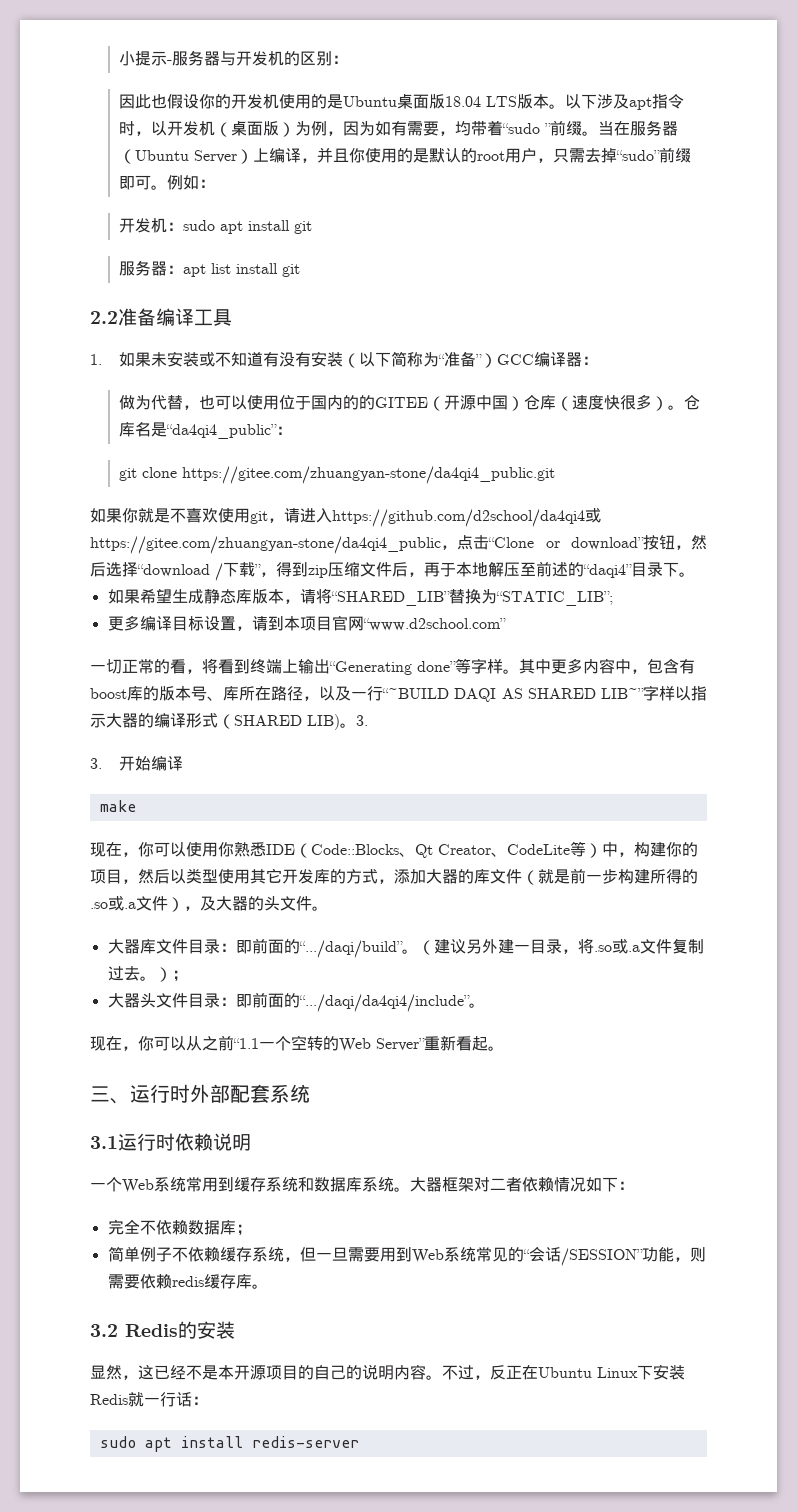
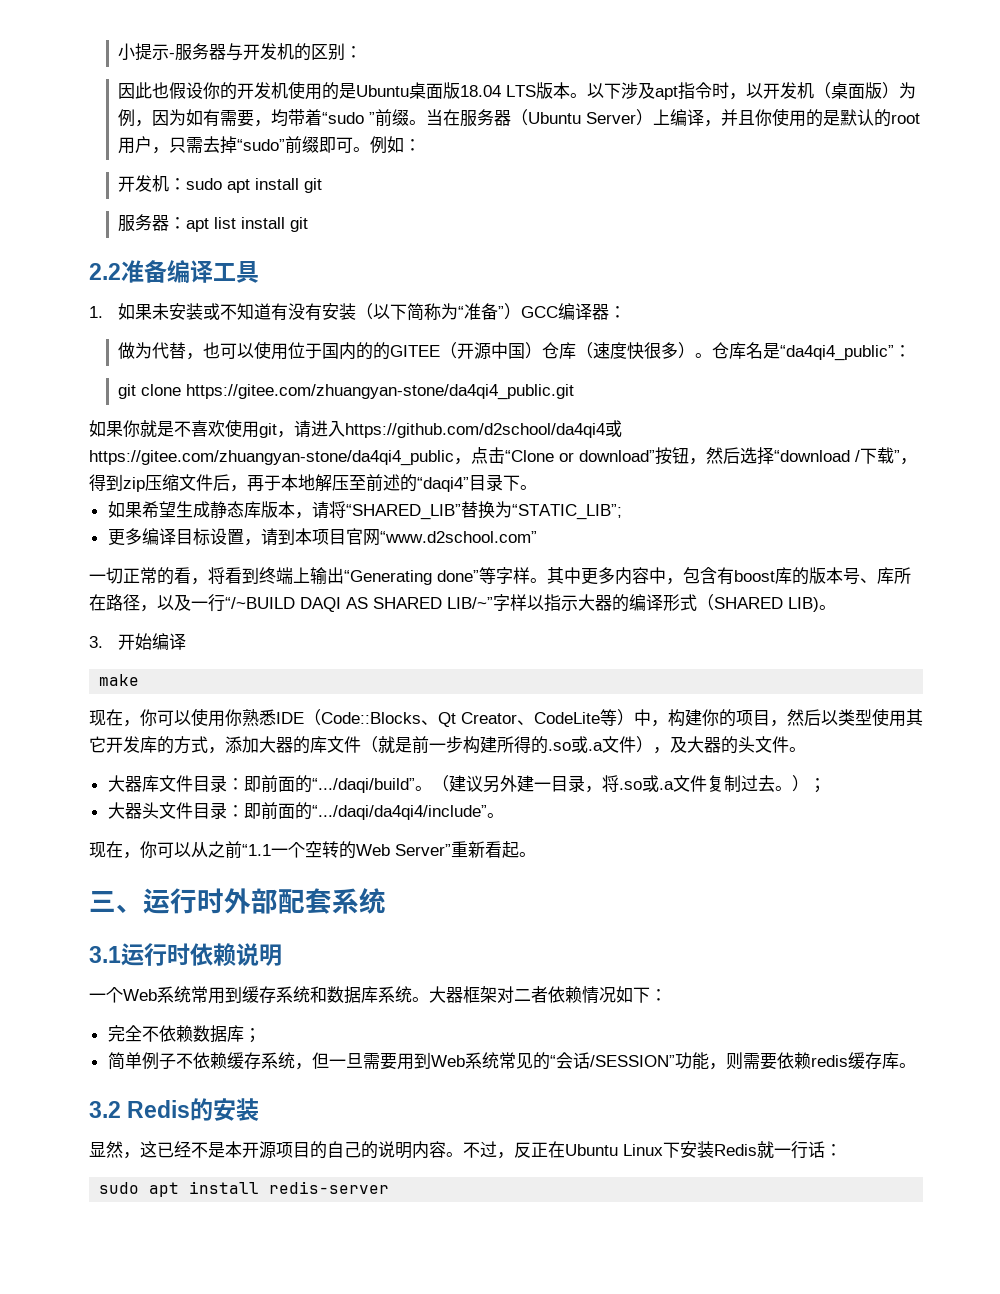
- 其中更多内容中，包含有boost库的版本号、库所在路径，以及一行“~BUILD DAQI AS SHARED LIB~”字样以指示大器的编译形式（SHARED LIB)。3.
+ 其中更多内容中，包含有boost库的版本号、库所在路径，以及一行“/~BUILD DAQI AS SHARED LIB/~”字样以指示大器的编译形式（SHARED LIB)。

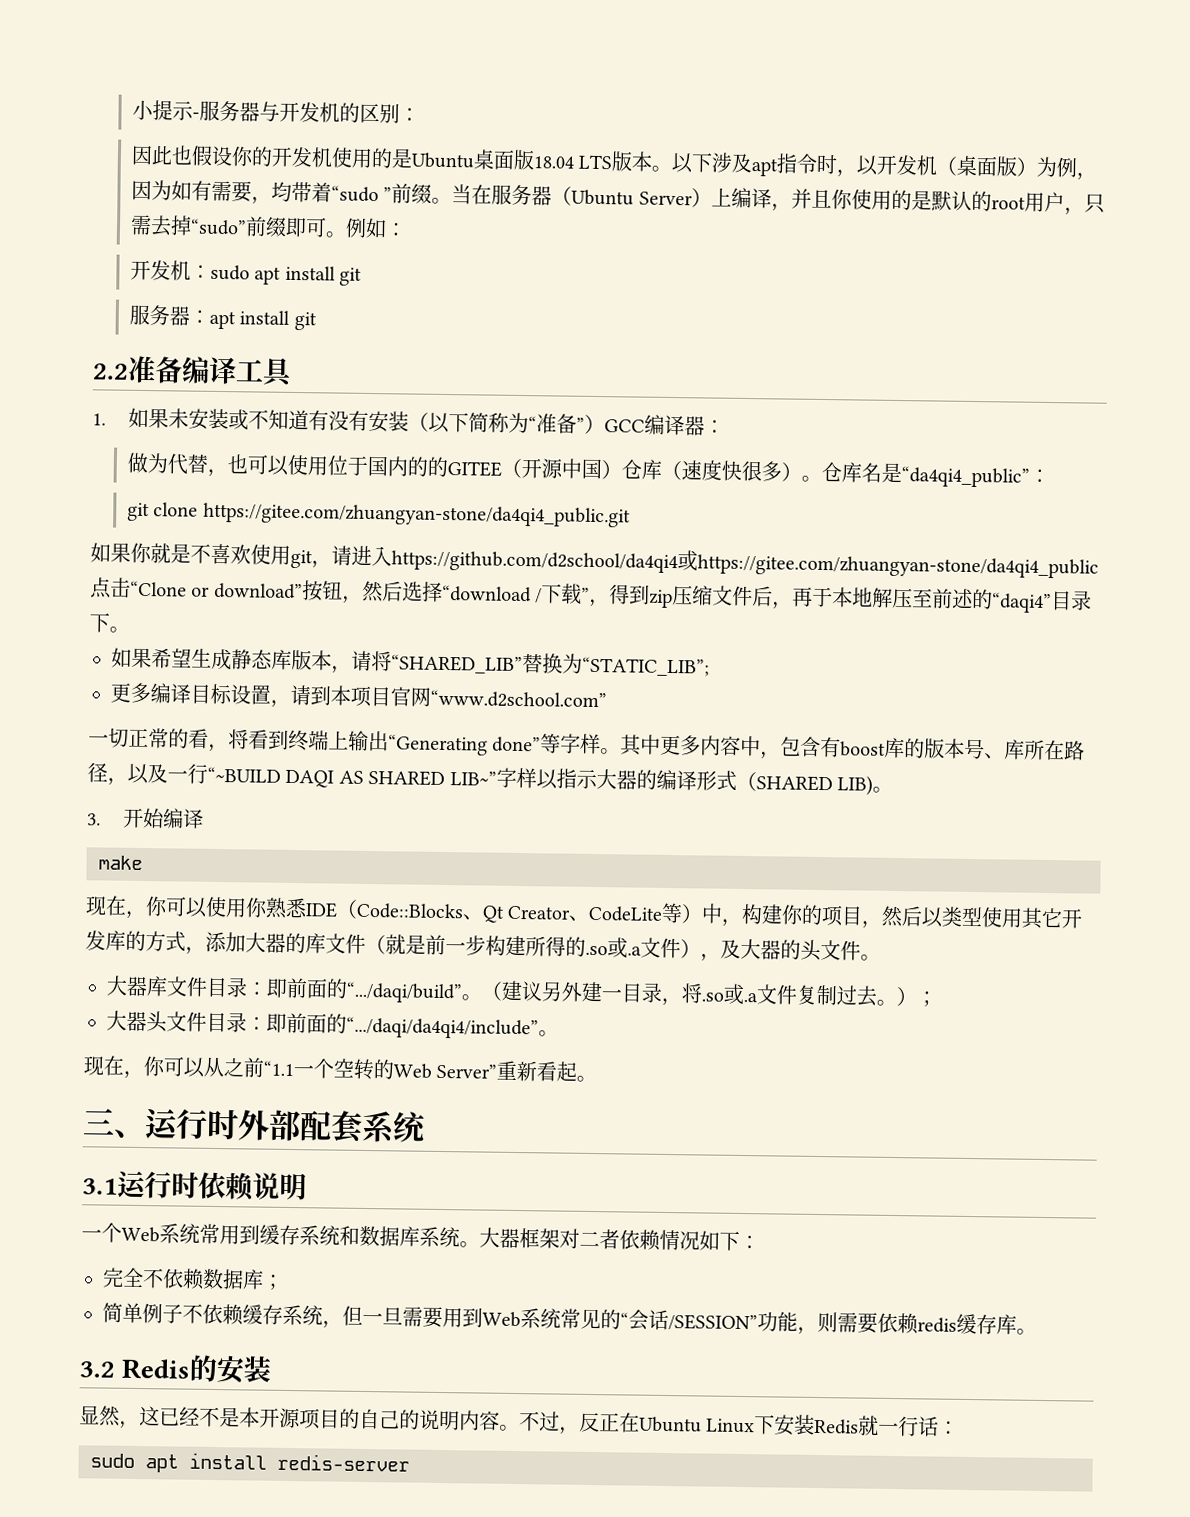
- 服务器：apt list install git
+ 服务器：apt install git
- 如果你就是不喜欢使用git，请进入https://github.com/d2school/da4qi4或https://gitee.com/zhuangyan-stone/da4qi4_public，点击“Clone or download”按钮，然后选择“download /下载”，得到zip压缩文件后，再于本地解压至前述的“daqi4”目录下。
+ 如果你就是不喜欢使用git，请进入https://github.com/d2school/da4qi4或https://gitee.com/zhuangyan-stone/da4qi4_public点击“Clone or download”按钮，然后选择“download /下载”，得到zip压缩文件后，再于本地解压至前述的“daqi4”目录下。
- 其中更多内容中，包含有boost库的版本号、库所在路径，以及一行“/~BUILD DAQI AS SHARED LIB/~”字样以指示大器的编译形式（SHARED LIB)。
+ 其中更多内容中，包含有boost库的版本号、库所在路径，以及一行“~BUILD DAQI AS SHARED LIB~”字样以指示大器的编译形式（SHARED LIB)。

